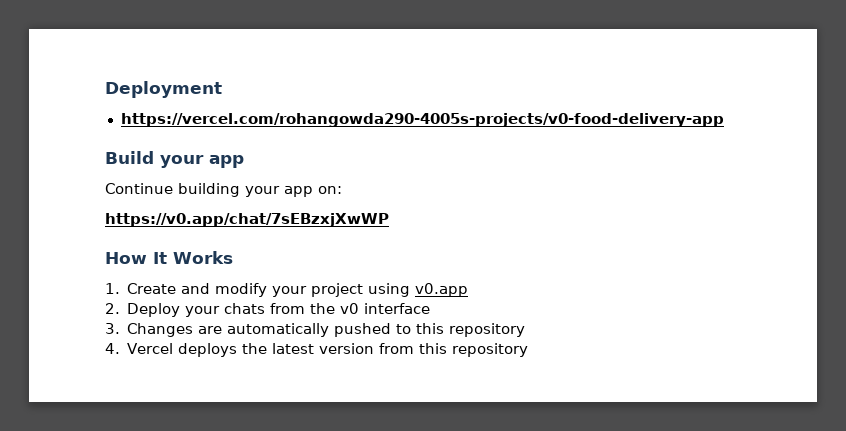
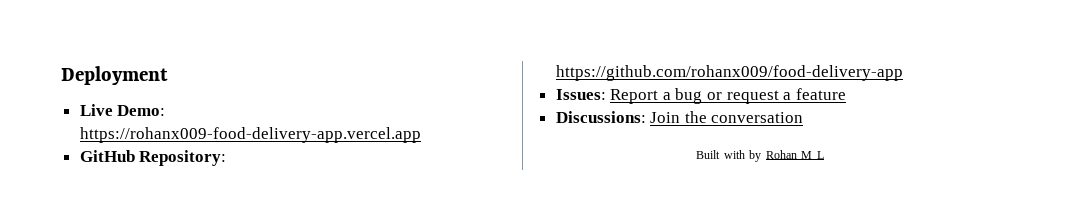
- https://vercel.com/rohangowda290-4005s-projects/v0-food-delivery-app
- Build your app
- Continue building your app on:
- https://v0.app/chat/7sEBzxjXwWP
- How It Works
- 1. Create and modify your project using v0.app
- 2. Deploy your chats from the v0 interface
- 3. Changes are automatically pushed to this repository
- 4. Vercel deploys the latest version from this repository
+ Live Demo: https://rohanx009-food-delivery-app.vercel.app
+ GitHub Repository: https://github.com/rohanx009/food-delivery-app
+ Issues: Report a bug or request a feature
+ Discussions: Join the conversation
+ Built with by Rohan M L

